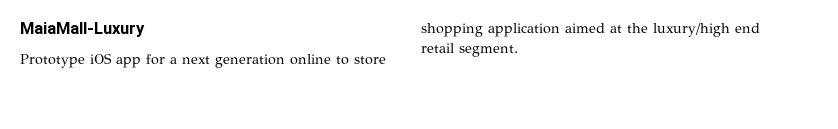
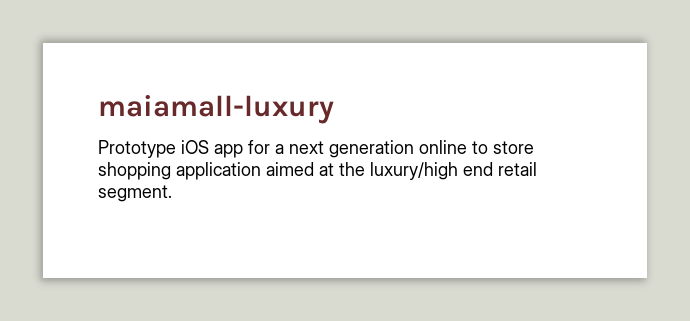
- MaiaMall-Luxury
+ maiamall-luxury

